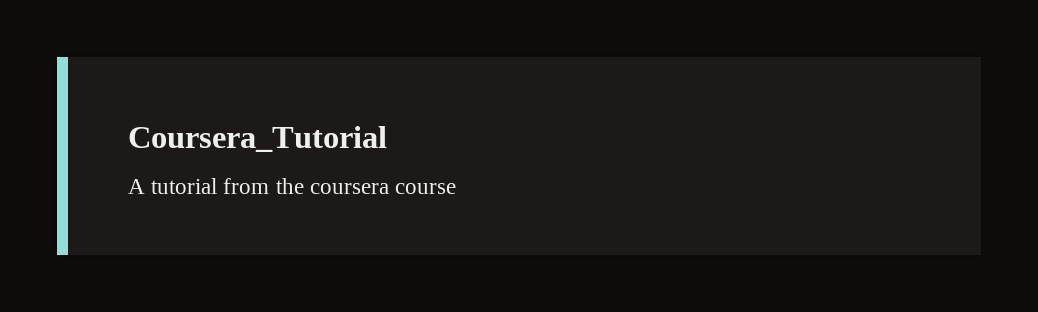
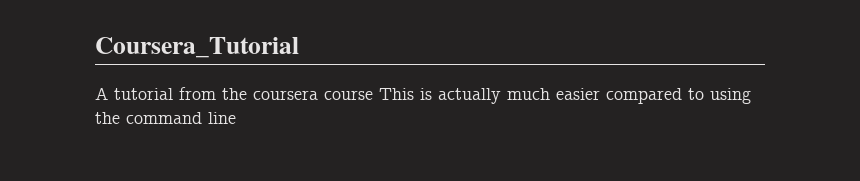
- A tutorial from the coursera course
+ A tutorial from the coursera course This is actually much easier compared to using the command line

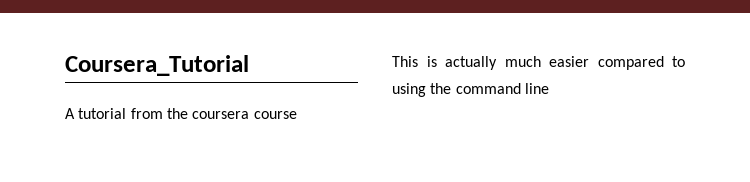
- A tutorial from the coursera course This is actually much easier compared to using the command line
+ A tutorial from the coursera course
+ This is actually much easier compared to using the command line

